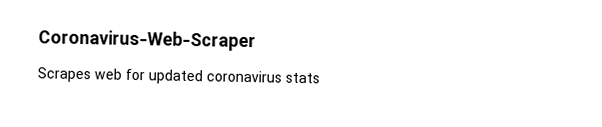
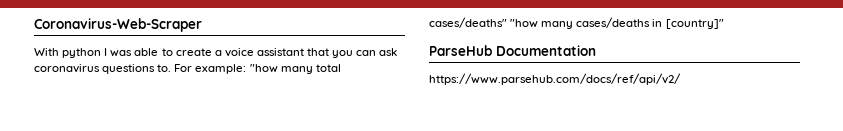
- Scrapes web for updated coronavirus stats
+ With python I was able to create a voice assistant that you can ask coronavirus questions to. For example: "how many total cases/deaths" "how many cases/deaths in [country]"
+ ParseHub Documentation
+ https://www.parsehub.com/docs/ref/api/v2/

